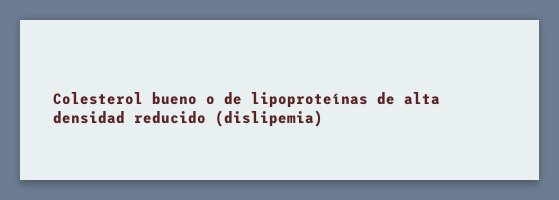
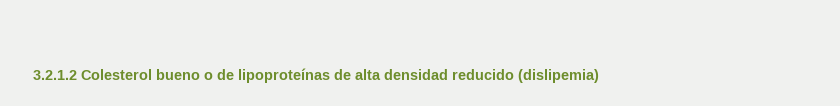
- Colesterol bueno o de lipoproteínas de alta densidad reducido (dislipemia)
+ 3.2.1.2 Colesterol bueno o de lipoproteínas de alta densidad reducido (dislipemia)

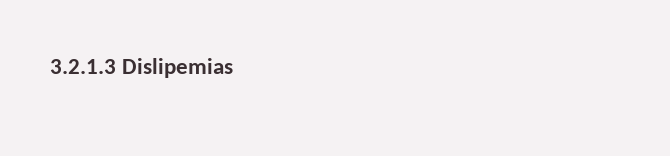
- 3.2.1.2 Colesterol bueno o de lipoproteínas de alta densidad reducido (dislipemia)
+ 3.2.1.3 Dislipemias

